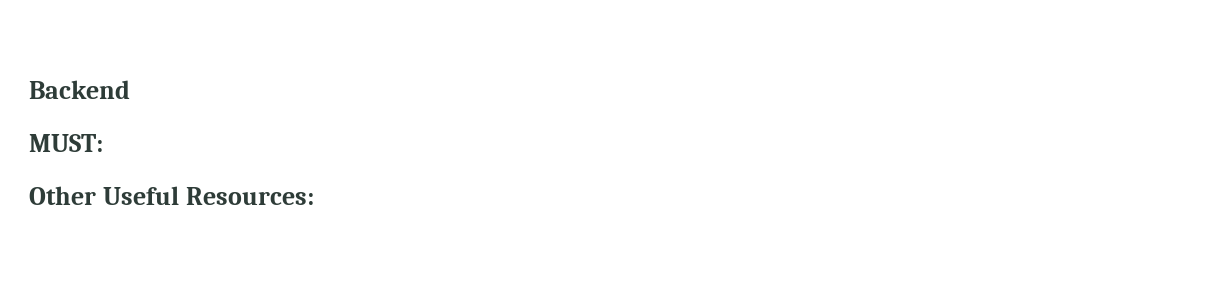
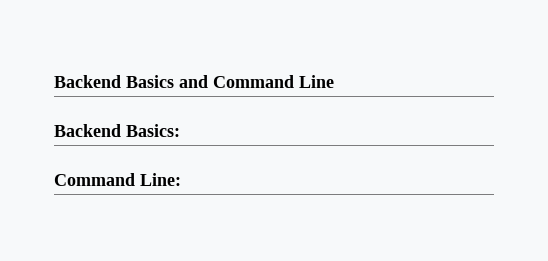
- Backend
- MUST:
- Other Useful Resources:
+ Backend Basics and Command Line
+ Backend Basics:
+ Command Line:

